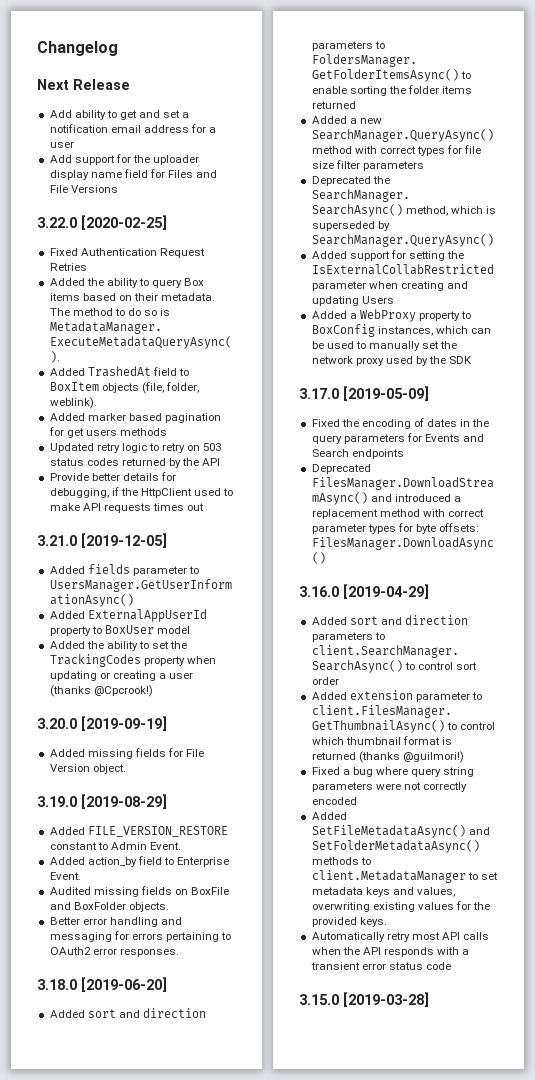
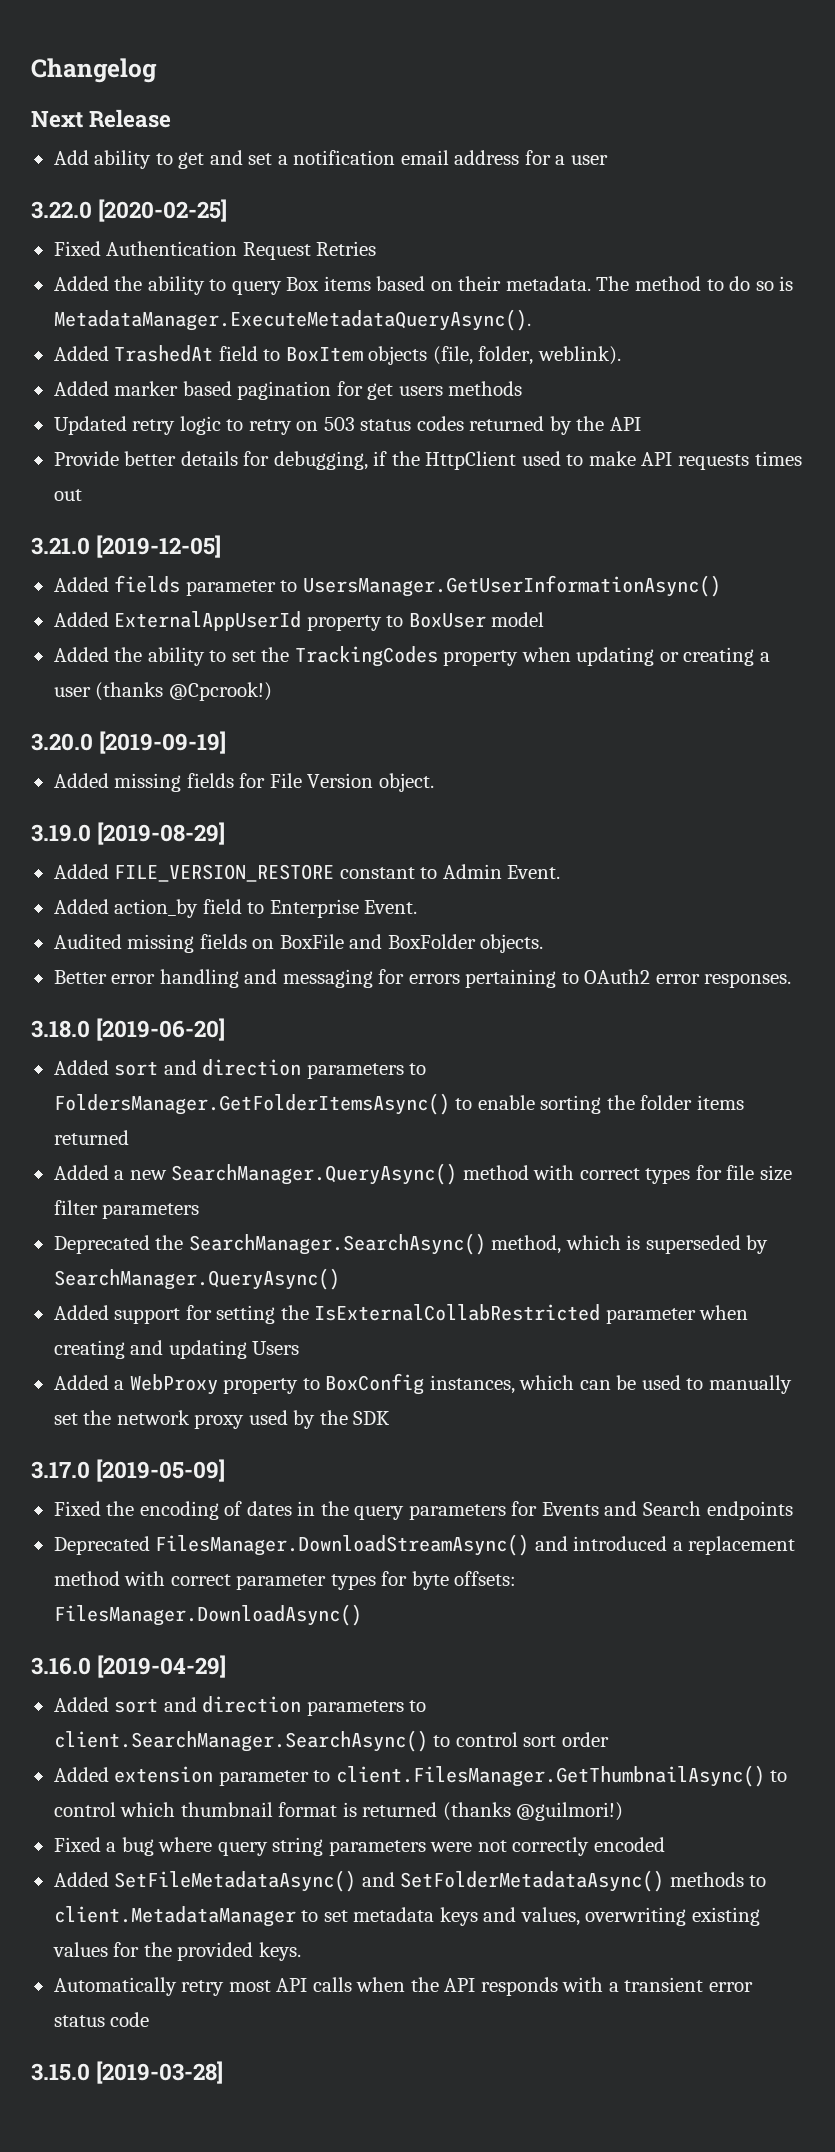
- Add support for the uploader display name field for Files and File Versions

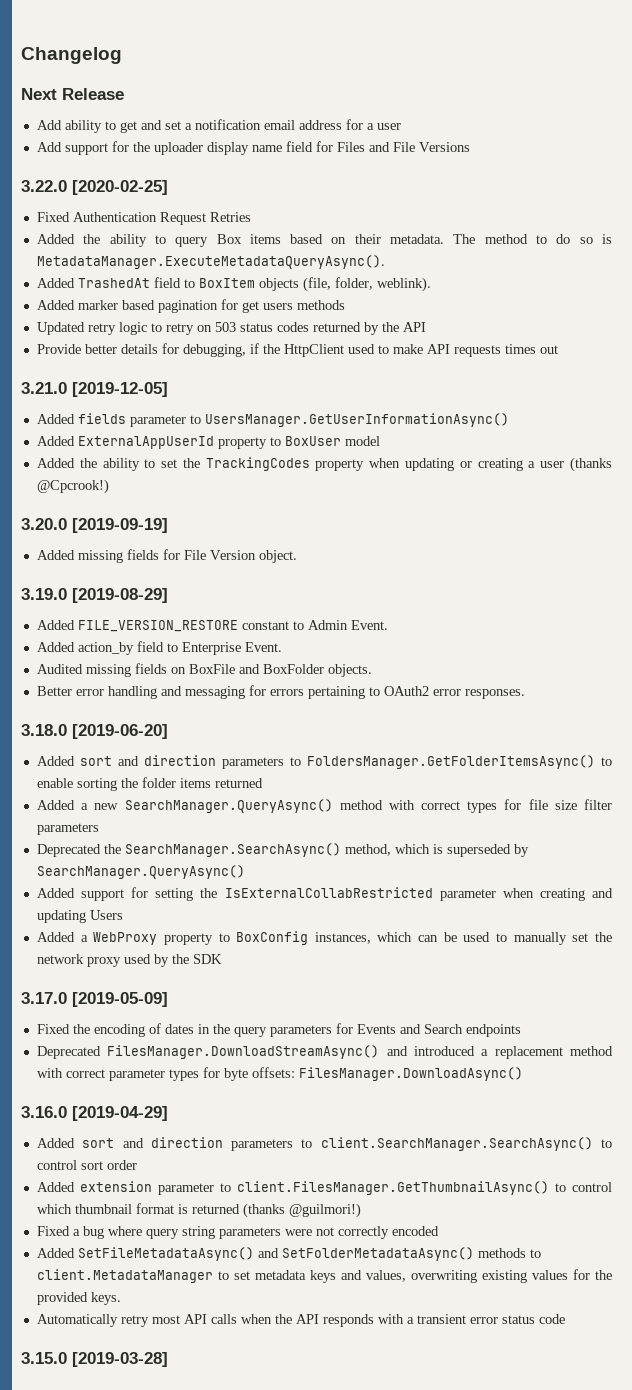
+ Add support for the uploader display name field for Files and File Versions

